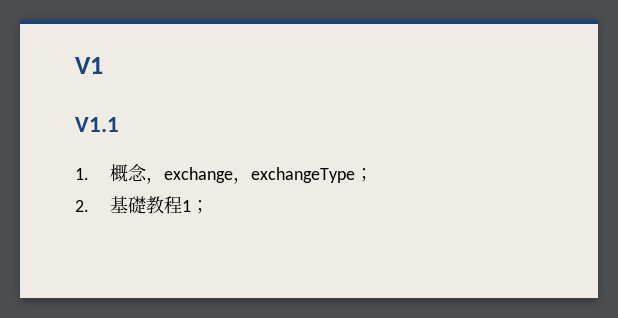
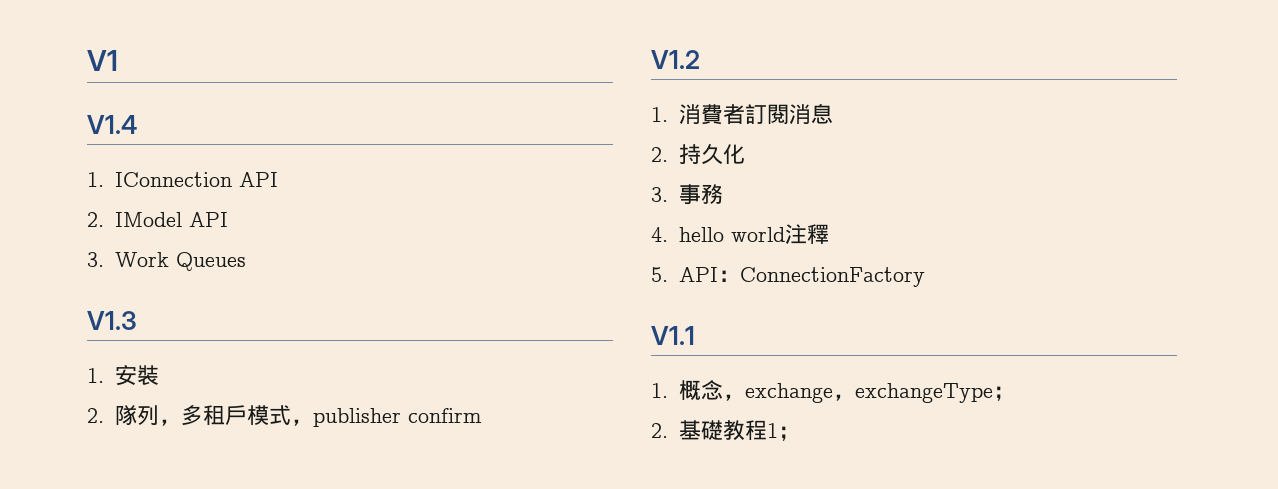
+ V1.4
+ 1. IConnection API
+ 2. IModel API
+ 3. Work Queues
+ V1.3
+ 1.安裝
+ 2.隊列，多租戶模式，publisher confirm
+ V1.2
+ 1.消費者訂閱消息
+ 2.持久化
+ 3.事務
+ 4. hello world注釋
+ 5. API：ConnectionFactory

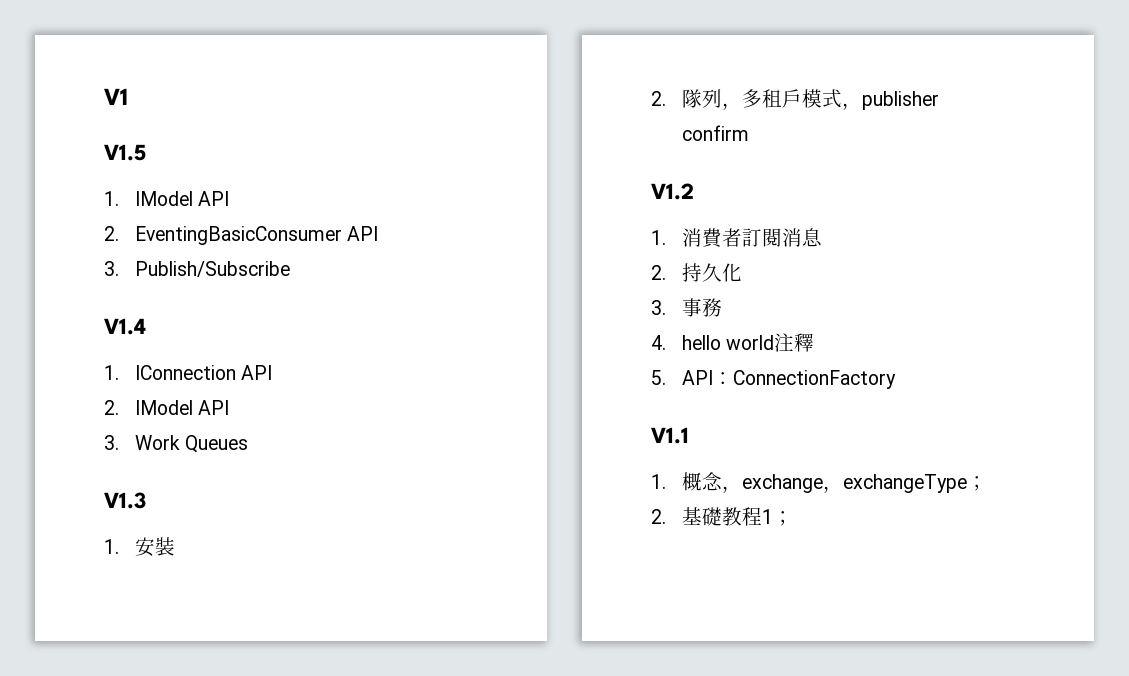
+ V1.5
+ 1. IModel API
+ 2. EventingBasicConsumer API
+ 3. Publish/Subscribe

